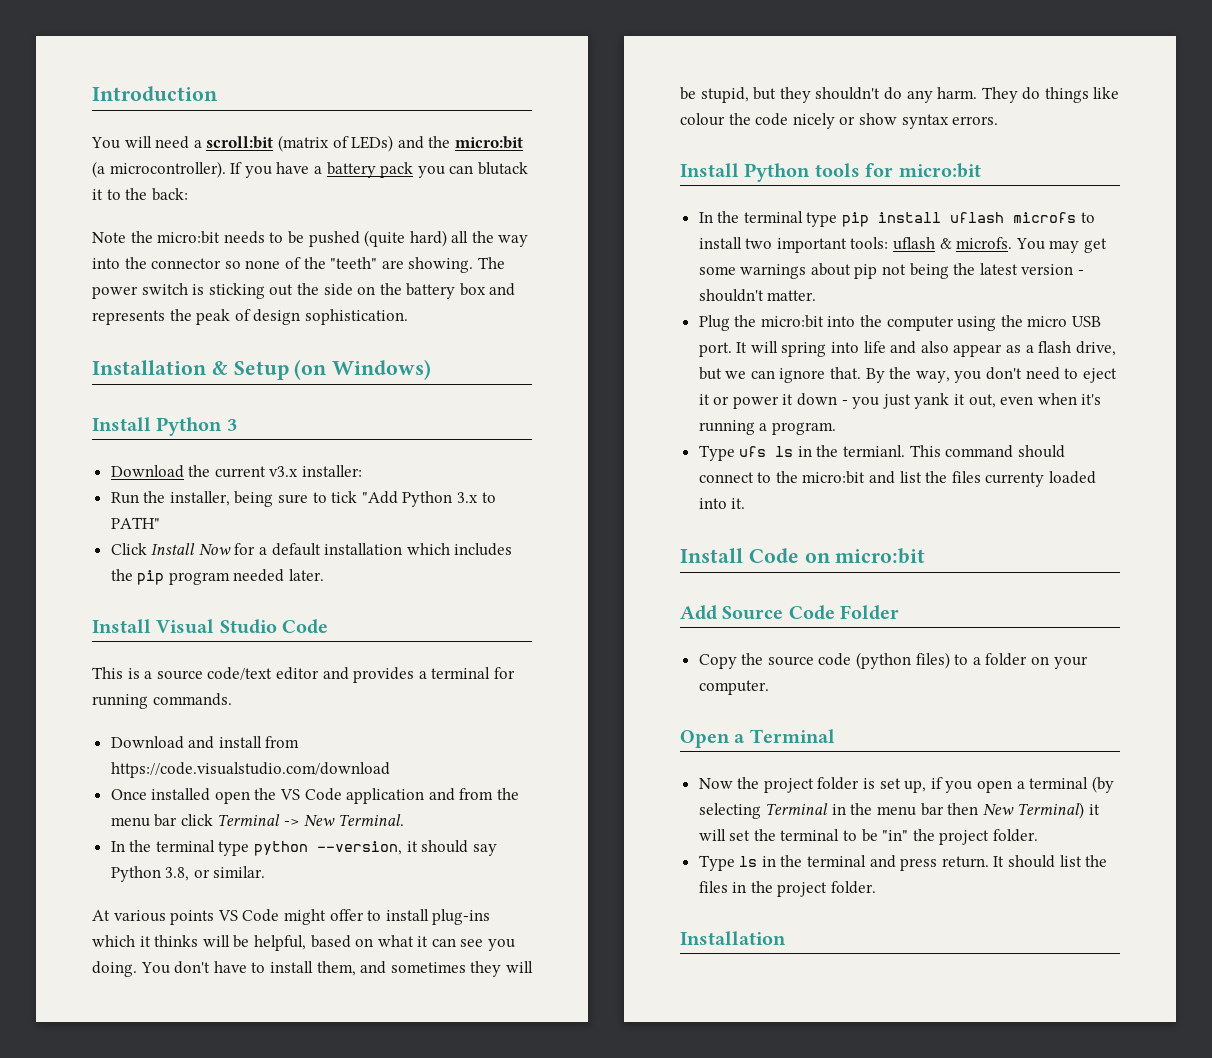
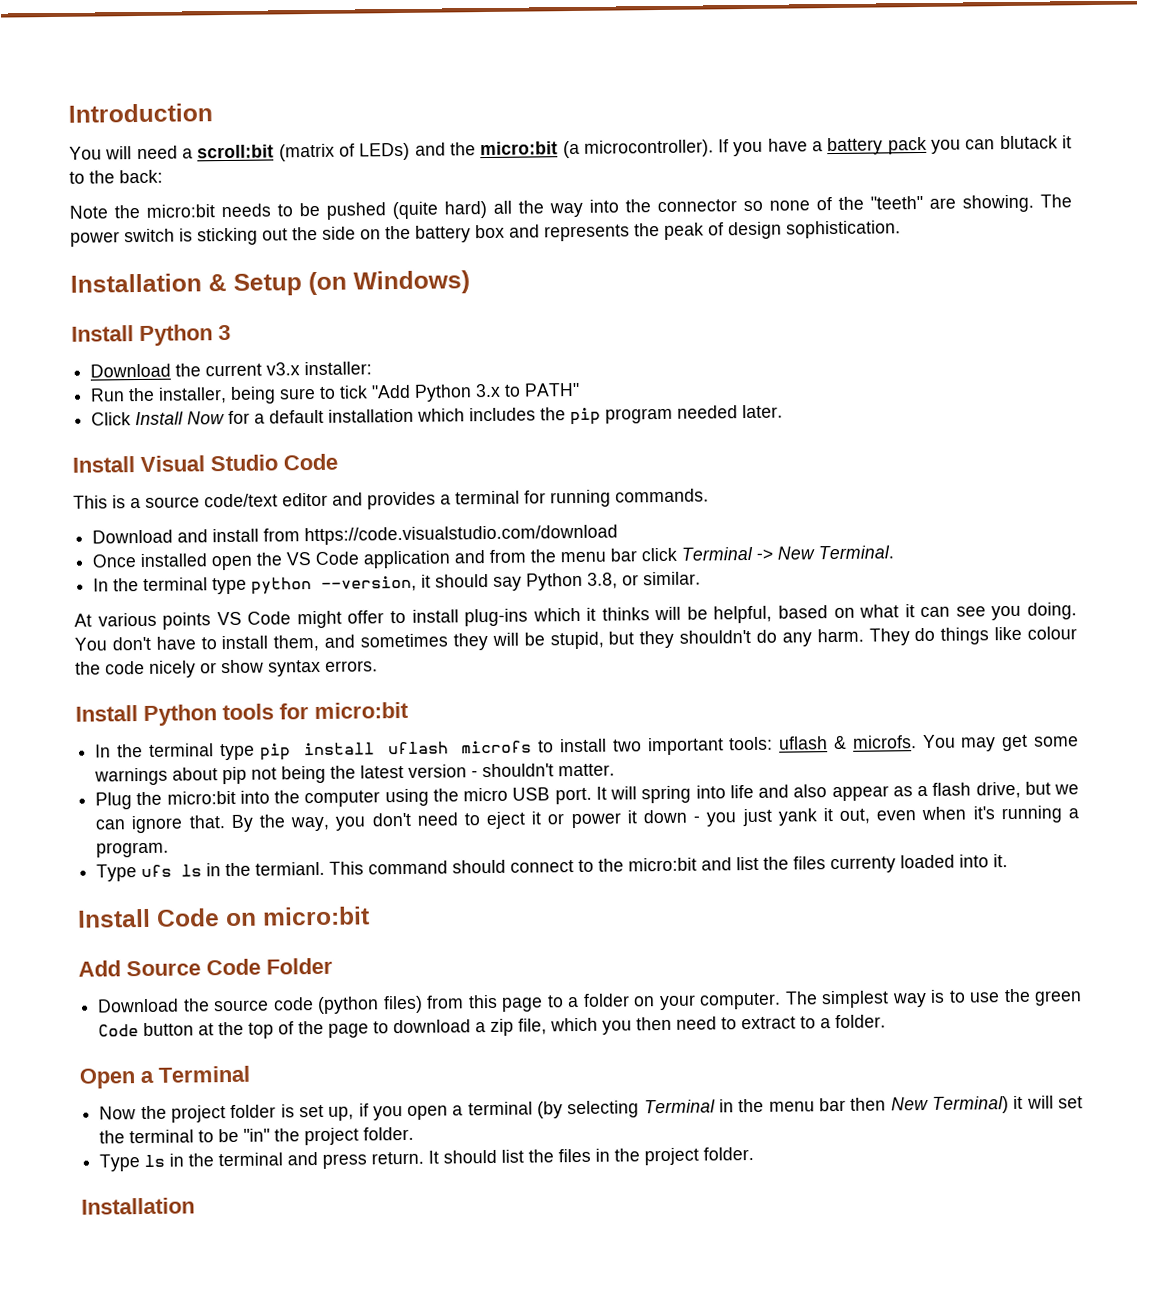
- Copy the source code (python files) to a folder on your computer.
+ Download the source code (python files) from this page to a folder on your computer. The simplest way is to use the green Code button at the top of the page to download a zip file, which you then need to extract to a folder.

